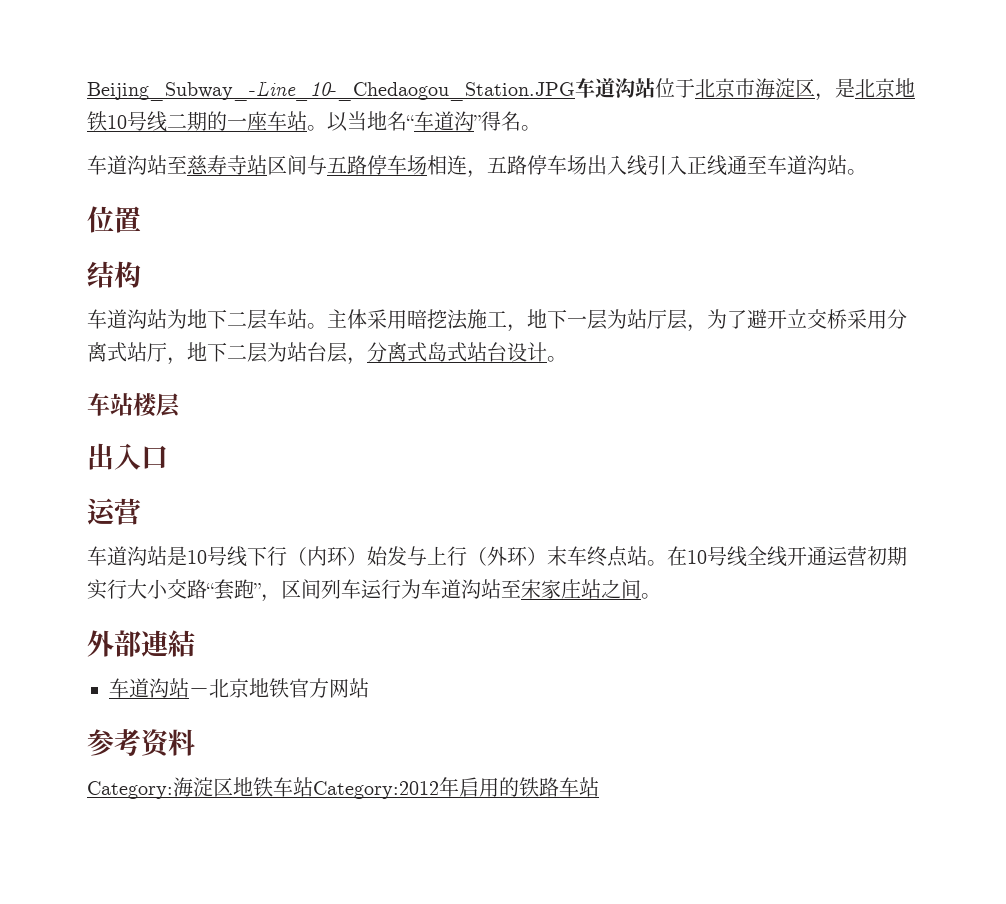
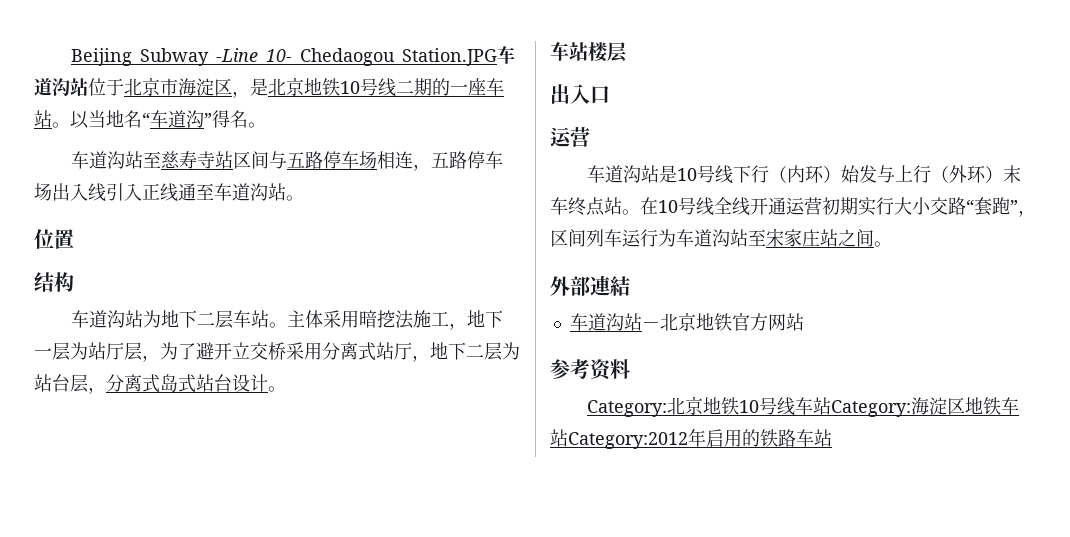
- Category:海淀区地铁车站Category:2012年启用的铁路车站
+ Category:北京地铁10号线车站Category:海淀区地铁车站Category:2012年启用的铁路车站

